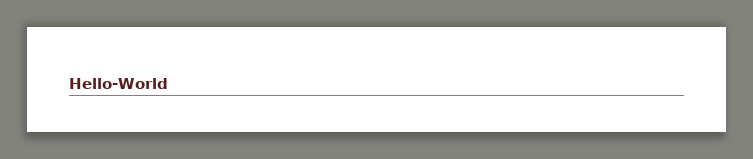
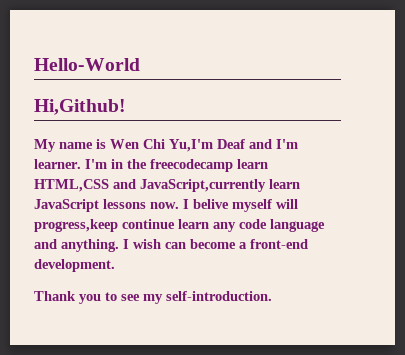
+ Hi,Github!
+ My name is Wen Chi Yu,I'm Deaf and I'm learner. I'm in the freecodecamp learn HTML,CSS and JavaScript,currently learn JavaScript lessons now. I belive myself will progress,keep continue learn any code language and anything. I wish can become a front-end development.
+ Thank you to see my self-introduction.

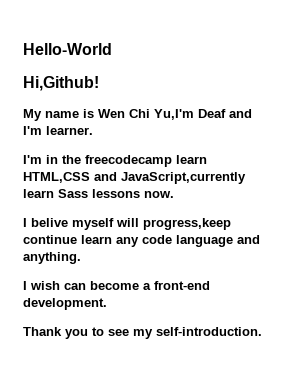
- My name is Wen Chi Yu,I'm Deaf and I'm learner. I'm in the freecodecamp learn HTML,CSS and JavaScript,currently learn JavaScript lessons now. I belive myself will progress,keep continue learn any code language and anything. I wish can become a front-end development.
+ My name is Wen Chi Yu,I'm Deaf and I'm learner.
+ I'm in the freecodecamp learn HTML,CSS and JavaScript,currently learn Sass lessons now.
+ I belive myself will progress,keep continue learn any code language and anything.
+ I wish can become a front-end development.

